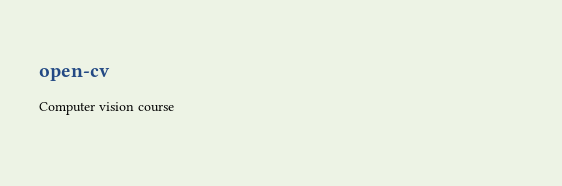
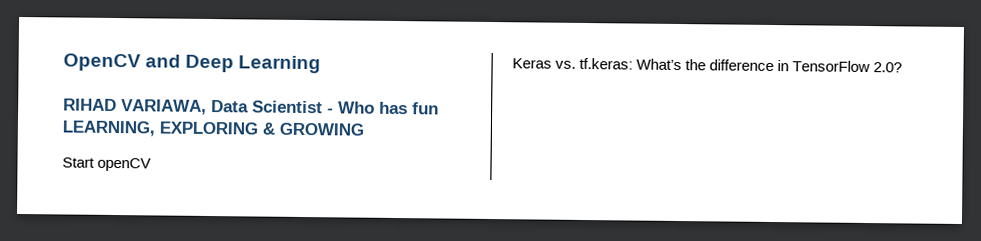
- open-cv
- Computer vision course
+ OpenCV and Deep Learning
+ RIHAD VARIAWA, Data Scientist - Who has fun LEARNING, EXPLORING & GROWING
+ Start openCV
+ Keras vs. tf.keras: What’s the difference in TensorFlow 2.0?

